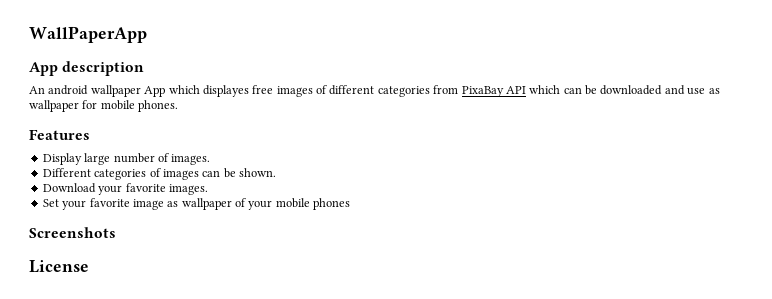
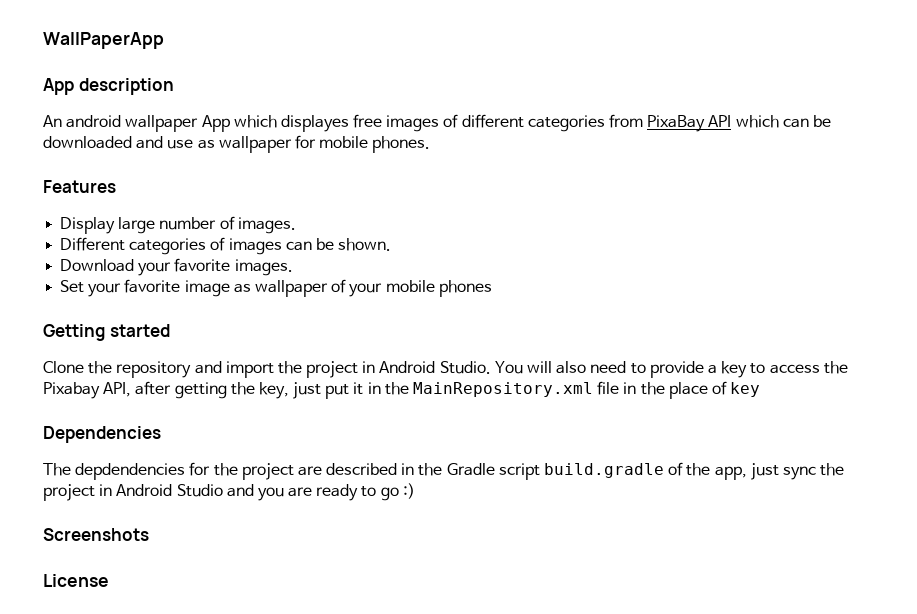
+ Getting started
+ Clone the repository and import the project in Android Studio. You will also need to provide a key to access the Pixabay API, after getting the key, just put it in the MainRepository.xml file in the place of key
+ Dependencies
+ The depdendencies for the project are described in the Gradle script build.gradle of the app, just sync the project in Android Studio and you are ready to go :)

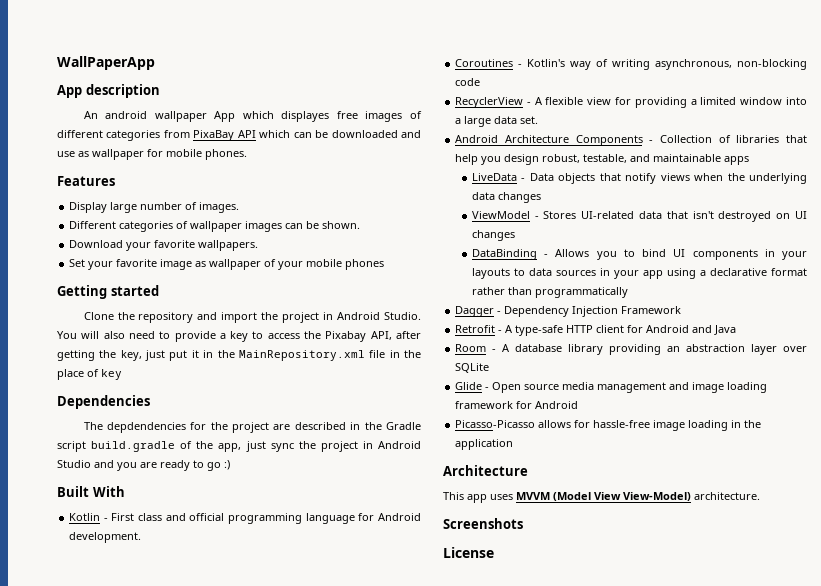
- Different categories of images can be shown.
+ Different categories of wallpaper images can be shown.
- Download your favorite images.
+ Download your favorite wallpapers.
+ Built With
+ Kotlin - First class and official programming language for Android development.
+ Coroutines - Kotlin's way of writing asynchronous, non-blocking code
+ RecyclerView - A flexible view for providing a limited window into a large data set.
+ Android Architecture Components - Collection of libraries that help you design robust, testable, and maintainable apps
+ LiveData - Data objects that notify views when the underlying data changes
+ ViewModel - Stores UI-related data that isn't destroyed on UI changes
+ DataBinding - Allows you to bind UI components in your layouts to data sources in your app using a declarative format rather than programmatically
+ Dagger - Dependency Injection Framework
+ Retrofit - A type-safe HTTP client for Android and Java
+ Room - A database library providing an abstraction layer over SQLite
+ Glide - Open source media management and image loading framework for Android
+ Picasso-Picasso allows for hassle-free image loading in the application
+ Architecture
+ This app uses MVVM (Model View View-Model) architecture.

